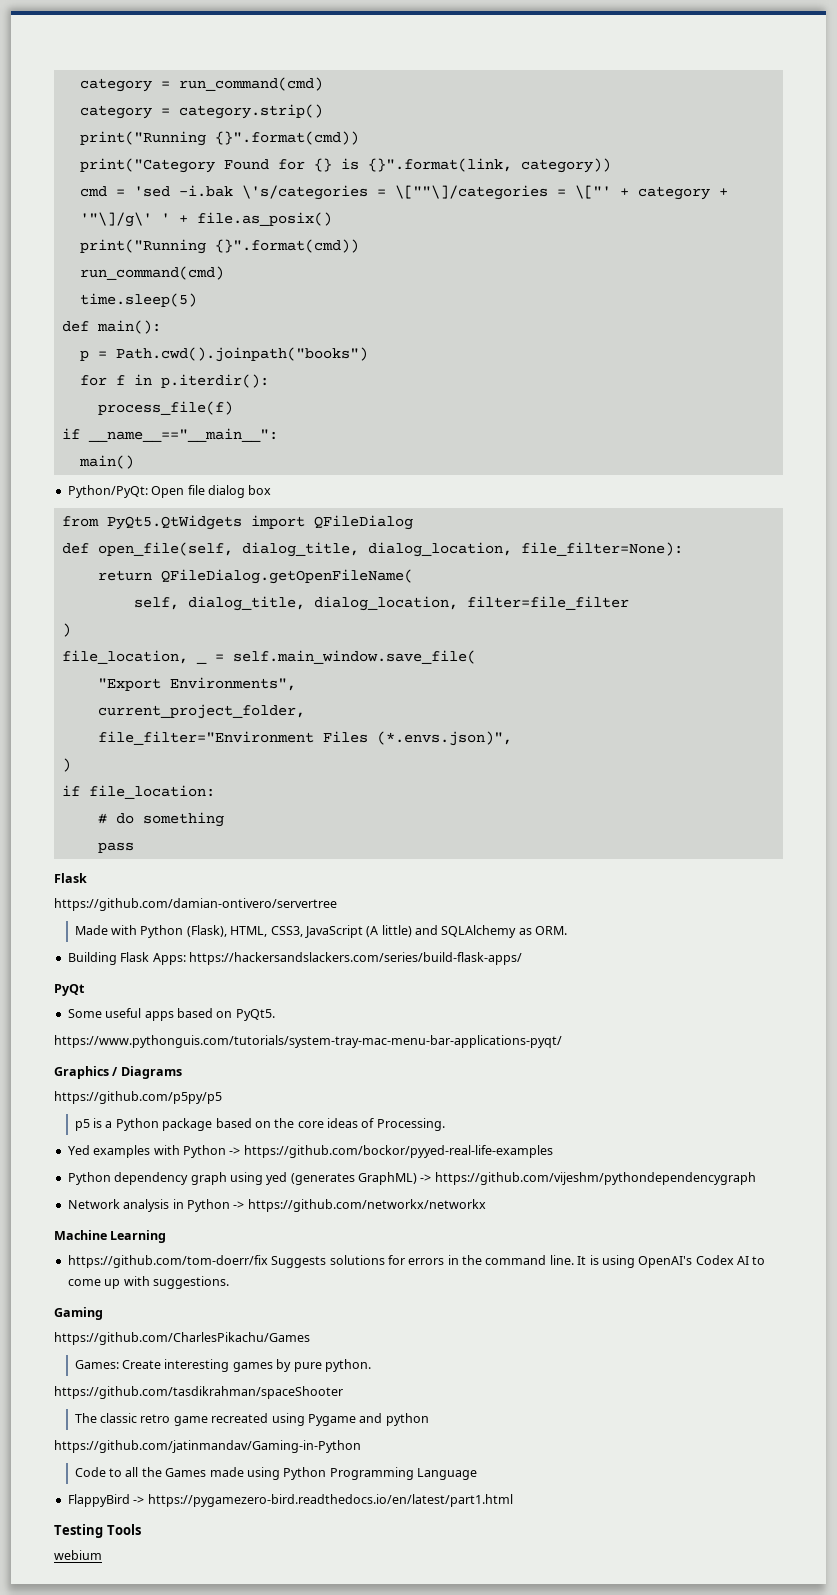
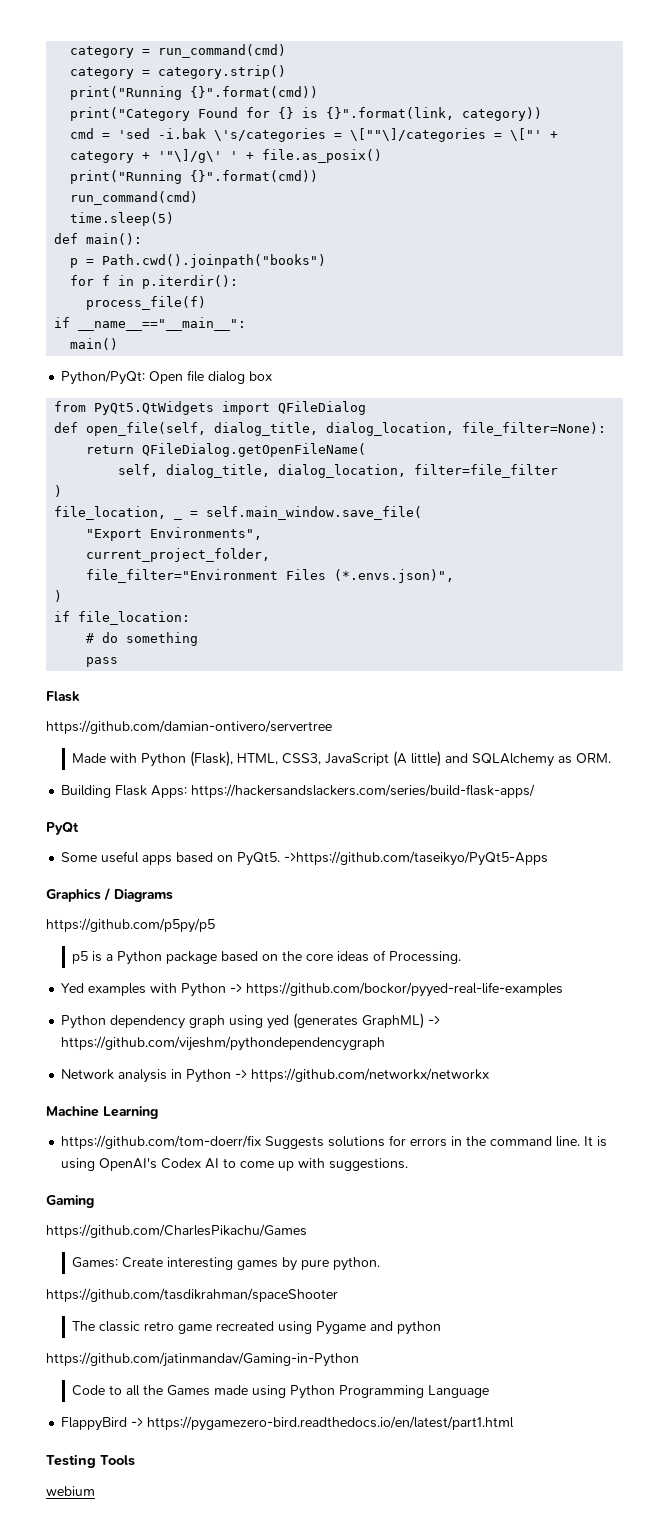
- Some useful apps based on PyQt5.
- https://www.pythonguis.com/tutorials/system-tray-mac-menu-bar-applications-pyqt/
+ Some useful apps based on PyQt5. ->https://github.com/taseikyo/PyQt5-Apps

